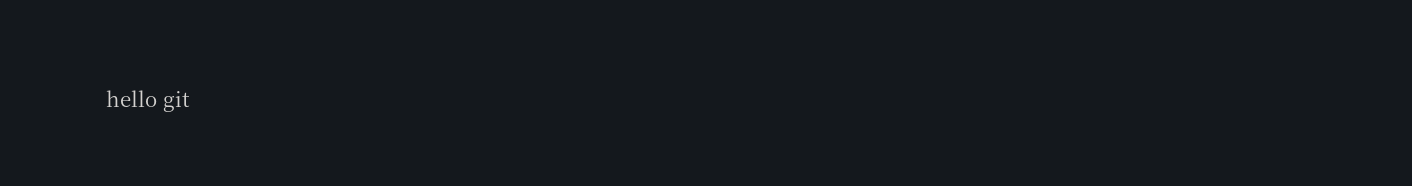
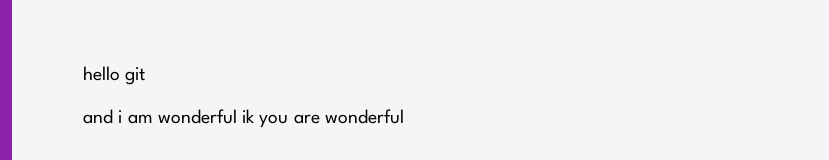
+ and i am wonderful ik you are wonderful

